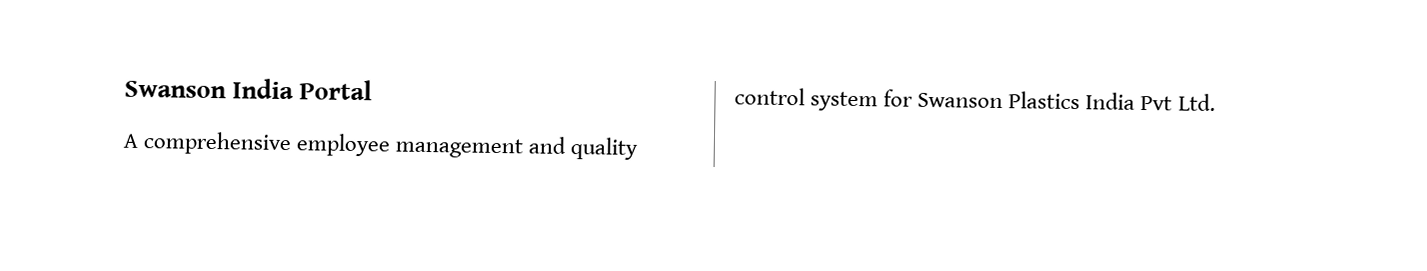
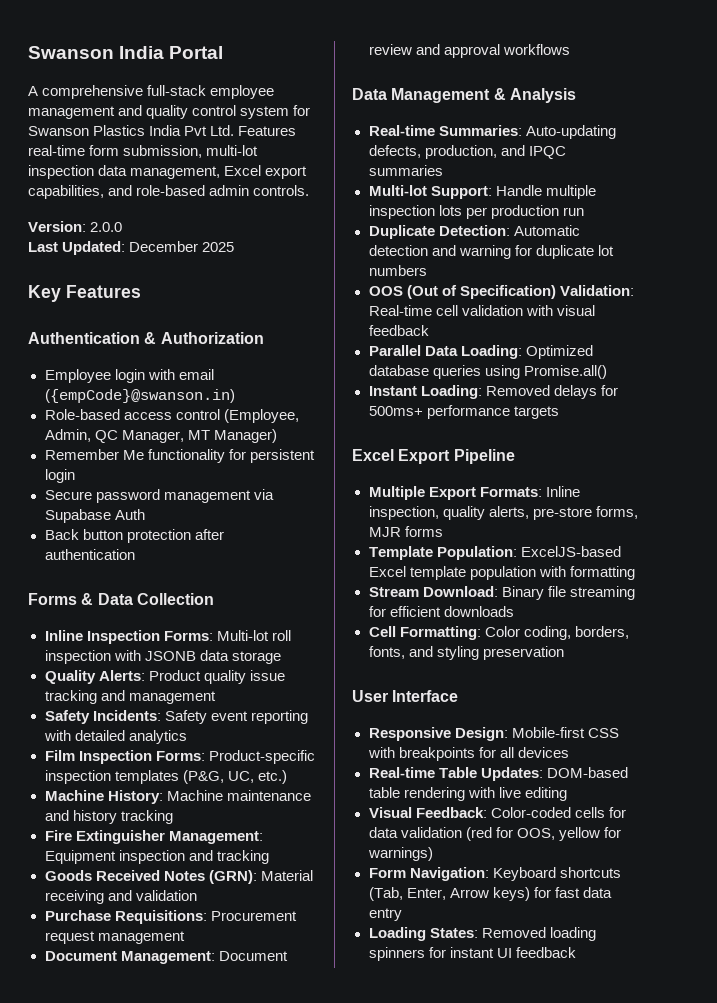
- A comprehensive employee management and quality control system for Swanson Plastics India Pvt Ltd.
+ A comprehensive full-stack employee management and quality control system for Swanson Plastics India Pvt Ltd. Features real-time form submission, multi-lot inspection data management, Excel export capabilities, and role-based admin controls.
+ Version: 2.0.0
+ Last Updated: December 2025
+ Key Features
+ Authentication & Authorization
+ Employee login with email ({empCode}@swanson.in)
+ Role-based access control (Employee, Admin, QC Manager, MT Manager)
+ Remember Me functionality for persistent login
+ Secure password management via Supabase Auth
+ Back button protection after authentication
+ Forms & Data Collection
+ Inline Inspection Forms: Multi-lot roll inspection with JSONB data storage
+ Quality Alerts: Product quality issue tracking and management
+ Safety Incidents: Safety event reporting with detailed analytics
+ Film Inspection Forms: Product-specific inspection templates (P&G, UC, etc.)
+ Machine History: Machine maintenance and history tracking
+ Fire Extinguisher Management: Equipment inspection and tracking
+ Goods Received Notes (GRN): Material receiving and validation
+ Purchase Requisitions: Procurement request management
+ Document Management: Document review and approval workflows
+ Data Management & Analysis
+ Real-time Summaries: Auto-updating defects, production, and IPQC summaries
+ Multi-lot Support: Handle multiple inspection lots per production run
+ Duplicate Detection: Automatic detection and warning for duplicate lot numbers
+ OOS (Out of Specification) Validation: Real-time cell validation with visual feedback
+ Parallel Data Loading: Optimized database queries using Promise.all()
+ Instant Loading: Removed delays for 500ms+ performance targets
+ Excel Export Pipeline
+ Multiple Export Formats: Inline inspection, quality alerts, pre-store forms, MJR forms
+ Template Population: ExcelJS-based Excel template population with formatting
+ Stream Download: Binary file streaming for efficient downloads
+ Cell Formatting: Color coding, borders, fonts, and styling preservation
+ User Interface
+ Responsive Design: Mobile-first CSS with breakpoints for all devices
+ Real-time Table Updates: DOM-based table rendering with live editing
+ Visual Feedback: Color-coded cells for data validation (red for OOS, yellow for warnings)
+ Form Navigation: Keyboard shortcuts (Tab, Enter, Arrow keys) for fast data entry
+ Loading States: Removed loading spinners for instant UI feedback

